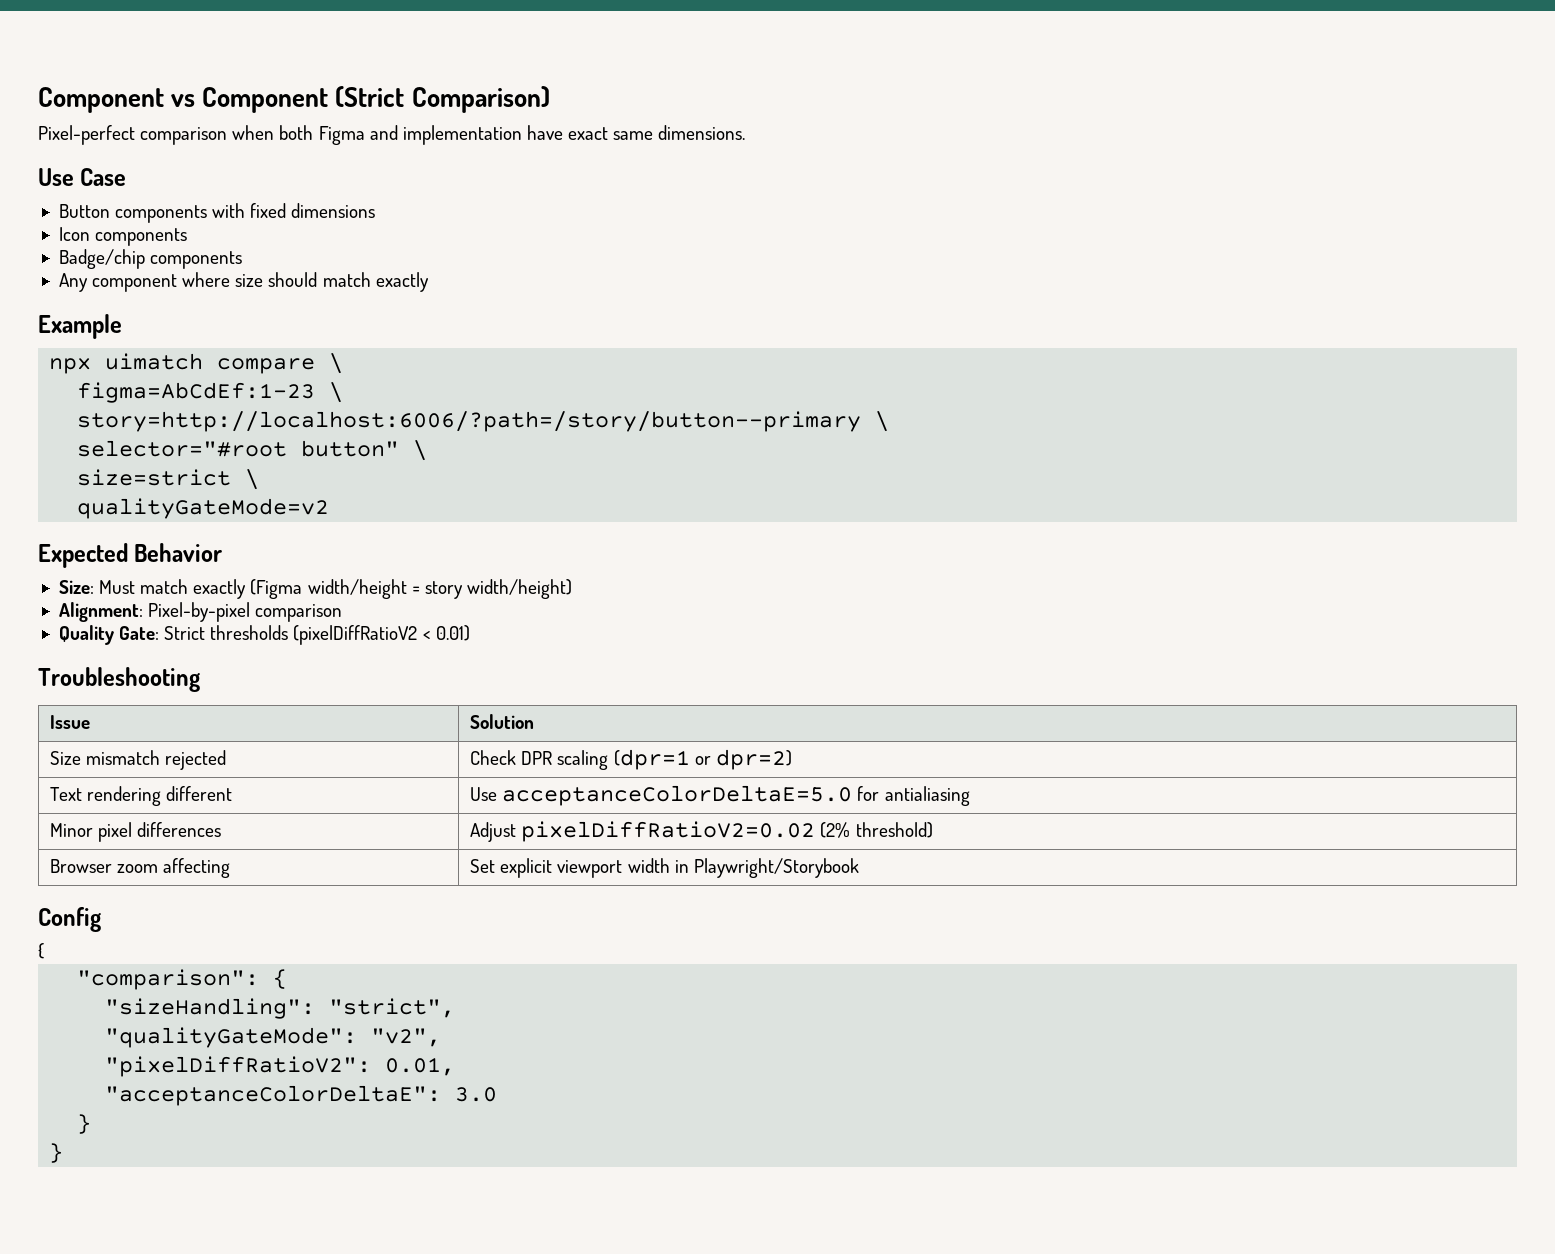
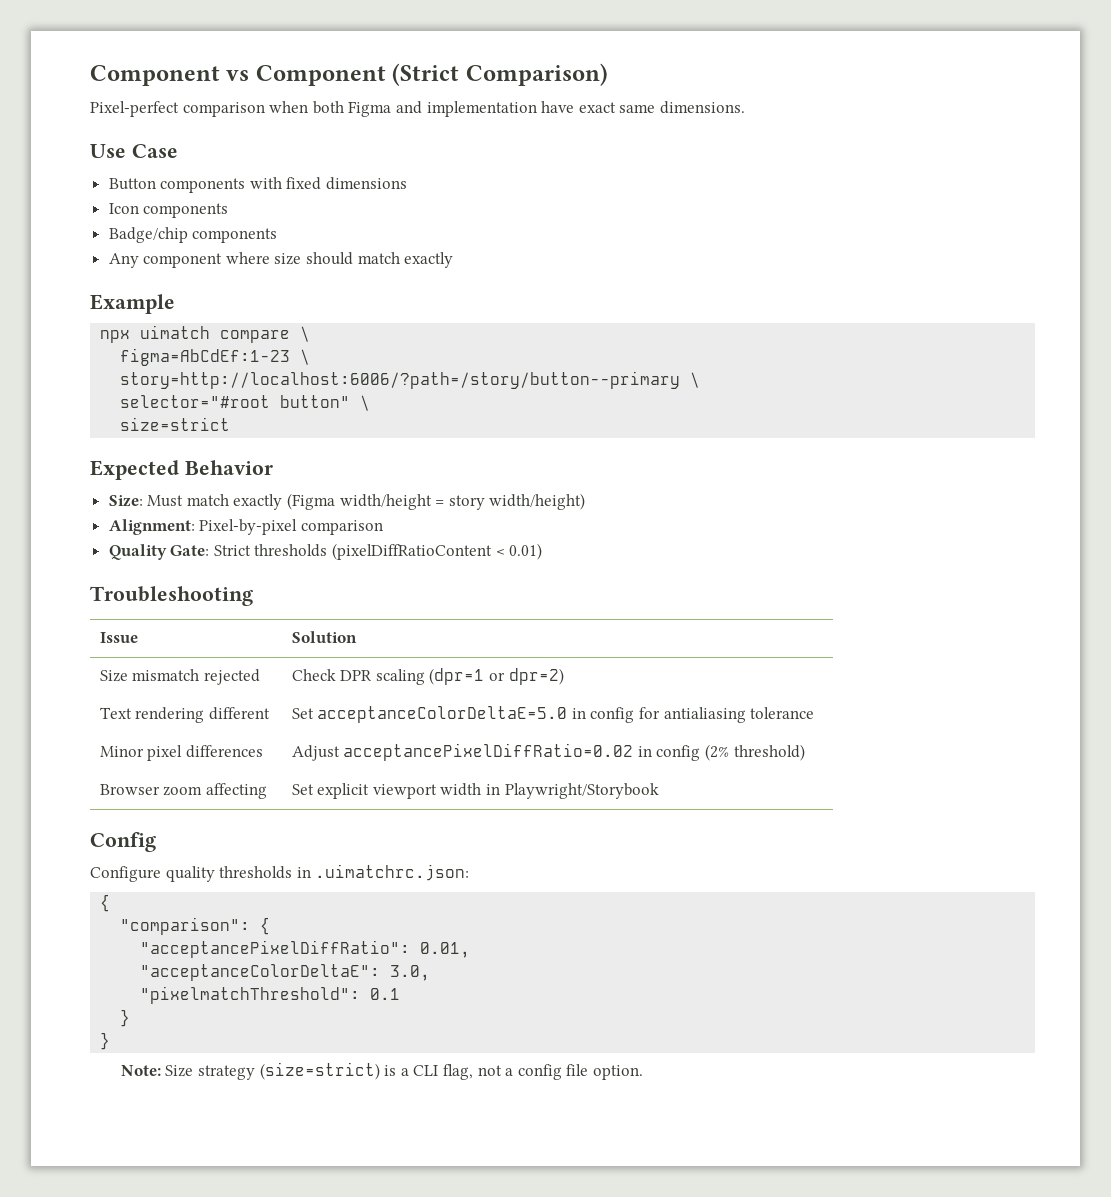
- size=strict \
- qualityGateMode=v2
+ size=strict
- Quality Gate: Strict thresholds (pixelDiffRatioV2 < 0.01)
+ Quality Gate: Strict thresholds (pixelDiffRatioContent < 0.01)
- Text rendering different | Use acceptanceColorDeltaE=5.0 for antialiasing
+ Text rendering different | Set acceptanceColorDeltaE=5.0 in config for antialiasing tolerance
- Minor pixel differences | Adjust pixelDiffRatioV2=0.02 (2% threshold)
+ Minor pixel differences | Adjust acceptancePixelDiffRatio=0.02 in config (2% threshold)
  Config
+ Configure quality thresholds in .uimatchrc.json:
  {
  "comparison": {
- "sizeHandling": "strict",
- "qualityGateMode": "v2",
- "pixelDiffRatioV2": 0.01,
+ "acceptancePixelDiffRatio": 0.01,
- "acceptanceColorDeltaE": 3.0
+ "acceptanceColorDeltaE": 3.0,
+ "pixelmatchThreshold": 0.1
+ Note: Size strategy (size=strict) is a CLI flag, not a config file option.

